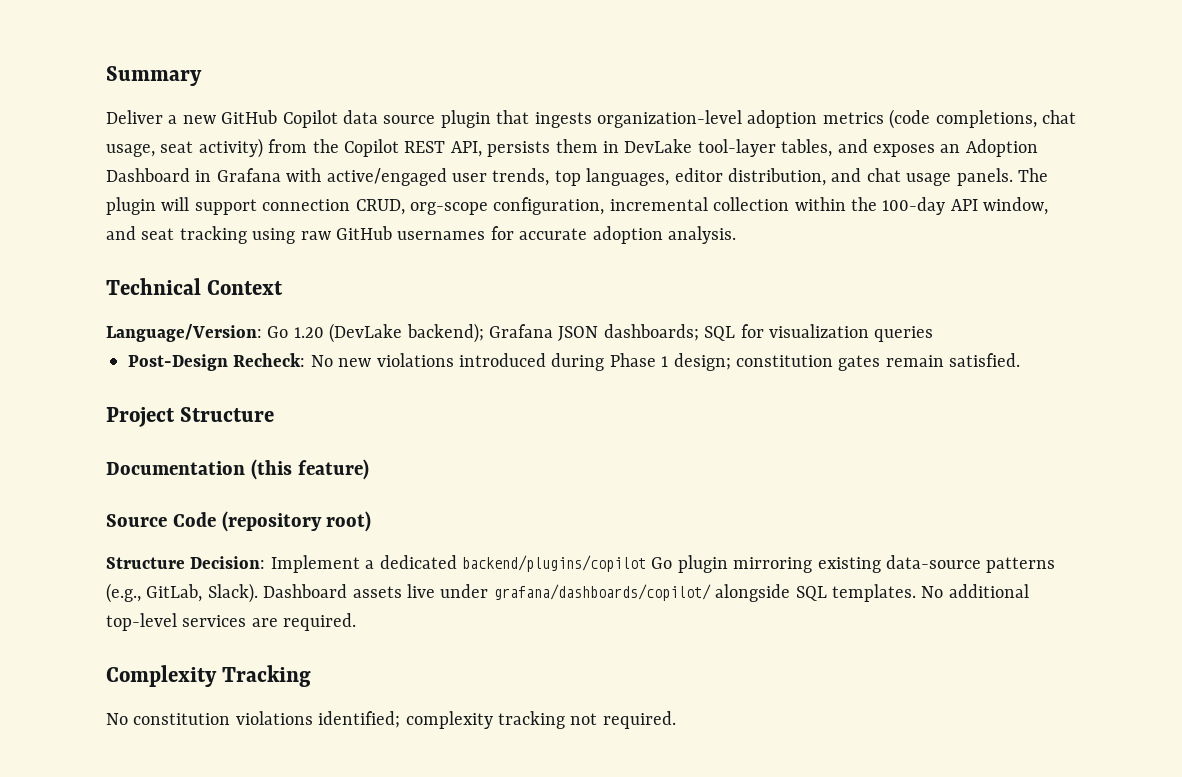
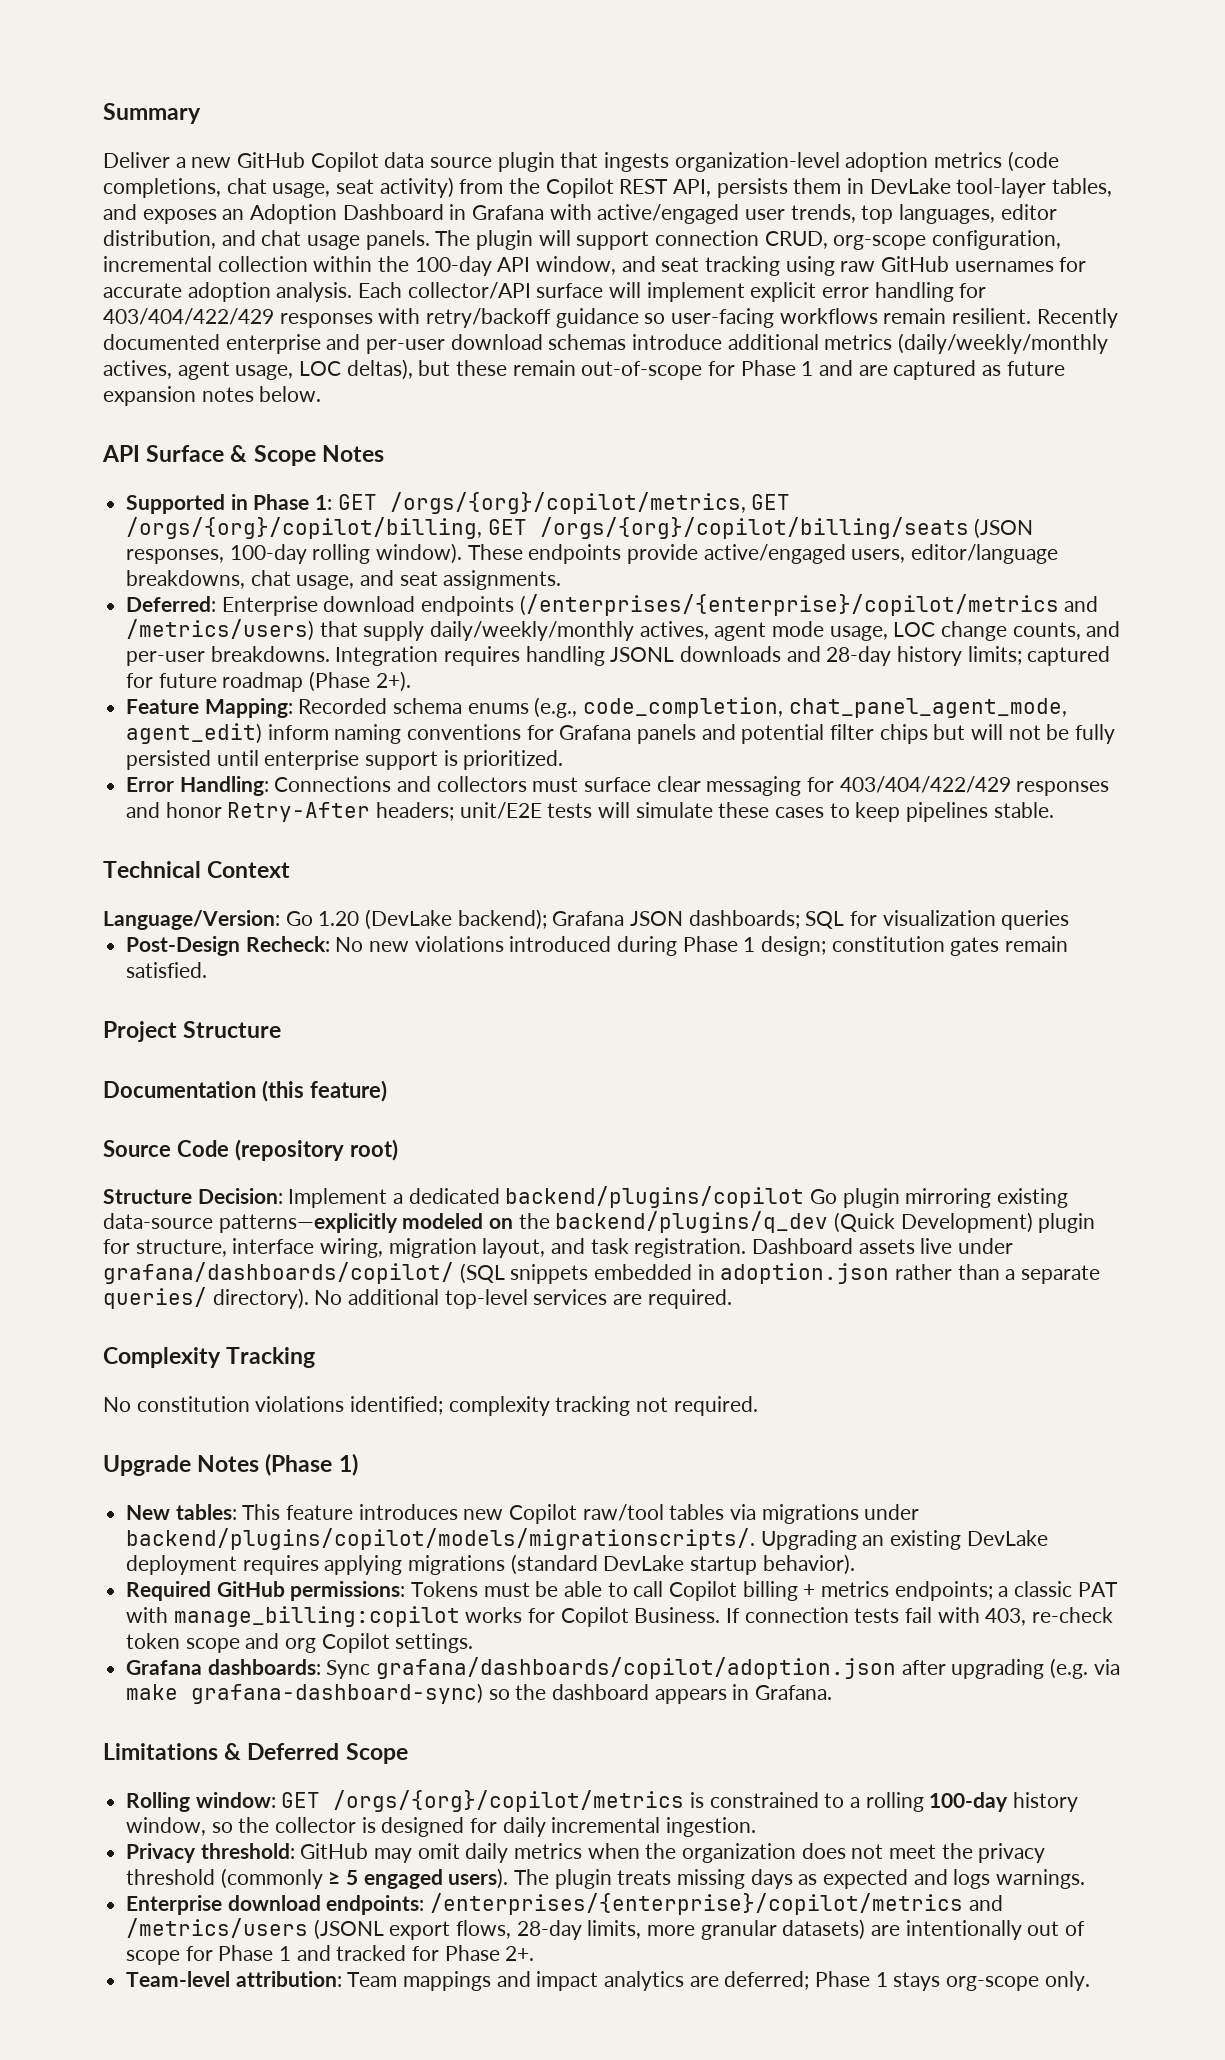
+ Each collector/API surface will implement explicit error handling for 403/404/422/429 responses with retry/backoff guidance so user-facing workflows remain resilient. Recently documented enterprise and per-user download schemas introduce additional metrics (daily/weekly/monthly actives, agent usage, LOC deltas), but these remain out-of-scope for Phase 1 and are captured as future expansion notes below.
+ API Surface & Scope Notes
+ Supported in Phase 1: GET /orgs/{org}/copilot/metrics, GET /orgs/{org}/copilot/billing, GET /orgs/{org}/copilot/billing/seats (JSON responses, 100-day rolling window). These endpoints provide active/engaged users, editor/language breakdowns, chat usage, and seat assignments.
+ Deferred: Enterprise download endpoints (/enterprises/{enterprise}/copilot/metrics and /metrics/users) that supply daily/weekly/monthly actives, agent mode usage, LOC change counts, and per-user breakdowns. Integration requires handling JSONL downloads and 28-day history limits; captured for future roadmap (Phase 2+).
+ Feature Mapping: Recorded schema enums (e.g., code_completion, chat_panel_agent_mode, agent_edit) inform naming conventions for Grafana panels and potential filter chips but will not be fully persisted until enterprise support is prioritized.
+ Error Handling: Connections and collectors must surface clear messaging for 403/404/422/429 responses and honor Retry-After headers; unit/E2E tests will simulate these cases to keep pipelines stable.
- Structure Decision: Implement a dedicated backend/plugins/copilot Go plugin mirroring existing data-source patterns (e.g., GitLab, Slack).
+ Structure Decision: Implement a dedicated backend/plugins/copilot Go plugin mirroring existing data-source patterns—explicitly modeled on the backend/plugins/q_dev (Quick Development) plugin for structure, interface wiring, migration layout, and task registration.
- Dashboard assets live under grafana/dashboards/copilot/ alongside SQL templates.
+ Dashboard assets live under grafana/dashboards/copilot/ (SQL snippets embedded in adoption.json rather than a separate queries/ directory).
+ Upgrade Notes (Phase 1)
+ New tables: This feature introduces new Copilot raw/tool tables via migrations under backend/plugins/copilot/models/migrationscripts/. Upgrading an existing DevLake deployment requires applying migrations (standard DevLake startup behavior).
+ Required GitHub permissions: Tokens must be able to call Copilot billing + metrics endpoints; a classic PAT with manage_billing:copilot works for Copilot Business. If connection tests fail with 403, re-check token scope and org Copilot settings.
+ Grafana dashboards: Sync grafana/dashboards/copilot/adoption.json after upgrading (e.g. via make grafana-dashboard-sync) so the dashboard appears in Grafana.
+ Limitations & Deferred Scope
+ Rolling window: GET /orgs/{org}/copilot/metrics is constrained to a rolling 100-day history window, so the collector is designed for daily incremental ingestion.
+ Privacy threshold: GitHub may omit daily metrics when the organization does not meet the privacy threshold (commonly ≥ 5 engaged users). The plugin treats missing days as expected and logs warnings.
+ Enterprise download endpoints: /enterprises/{enterprise}/copilot/metrics and /metrics/users (JSONL export flows, 28-day limits, more granular datasets) are intentionally out of scope for Phase 1 and tracked for Phase 2+.
+ Team-level attribution: Team mappings and impact analytics are deferred; Phase 1 stays org-scope only.

